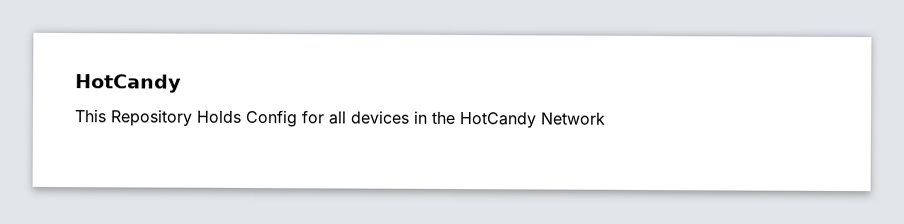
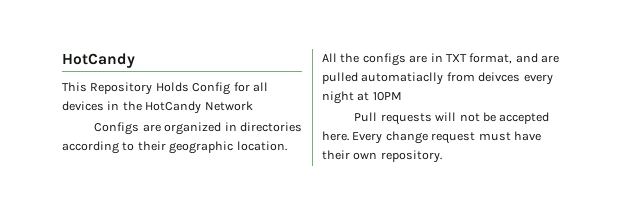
+ Configs are organized in directories according to their geographic location. All the configs are in TXT format, and are pulled automatiaclly from deivces every night at 10PM
+ Pull requests will not be accepted here. Every change request must have their own repository.

